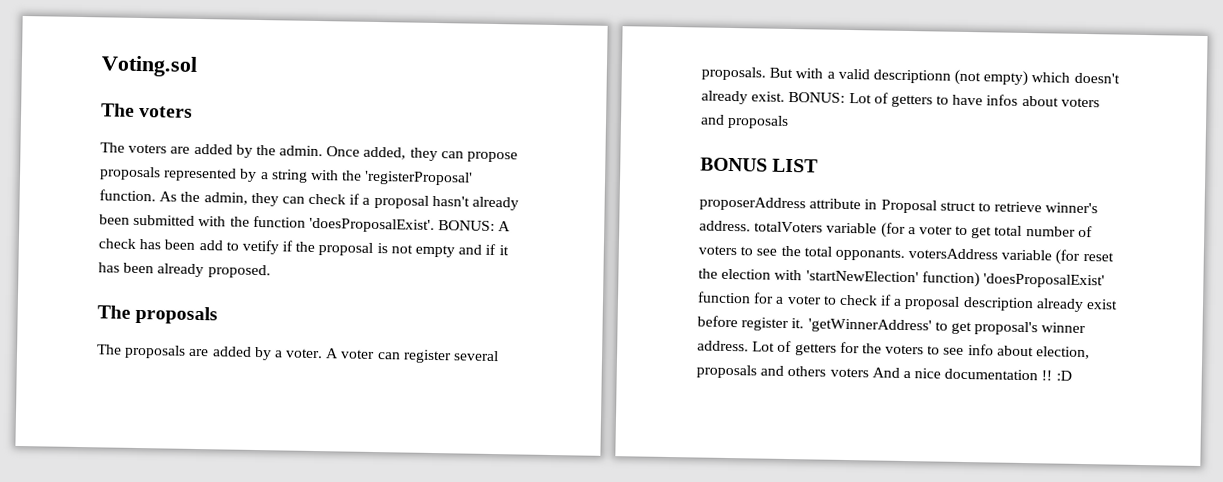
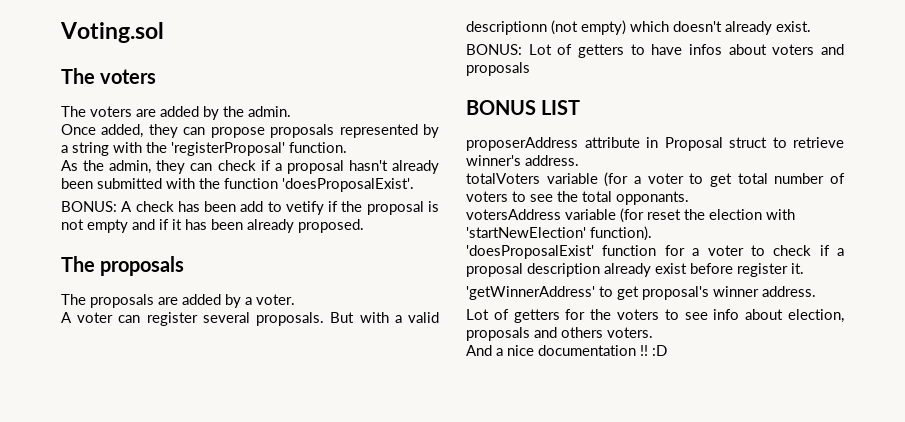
- The voters are added by the admin. Once added, they can propose proposals represented by a string with the 'registerProposal' function. As the admin, they can check if a proposal hasn't already been submitted with the function 'doesProposalExist'. BONUS: A check has been add to vetify if the proposal is not empty and if it has been already proposed.
+ The voters are added by the admin.
+ Once added, they can propose proposals represented by a string with the 'registerProposal' function.
+ As the admin, they can check if a proposal hasn't already been submitted with the function 'doesProposalExist'.
+ BONUS: A check has been add to vetify if the proposal is not empty and if it has been already proposed.
- The proposals are added by a voter. A voter can register several proposals.
+ The proposals are added by a voter.
+ A voter can register several proposals.
- But with a valid descriptionn (not empty) which doesn't already exist. BONUS: Lot of getters to have infos about voters and proposals
+ But with a valid descriptionn (not empty) which doesn't already exist.
+ BONUS: Lot of getters to have infos about voters and proposals
- proposerAddress attribute in Proposal struct to retrieve winner's address. totalVoters variable (for a voter to get total number of voters to see the total opponants. votersAddress variable (for reset the election with 'startNewElection' function) 'doesProposalExist' function for a voter to check if a proposal description already exist before register it. 'getWinnerAddress' to get proposal's winner address. Lot of getters for the voters to see info about election, proposals and others voters And a nice documentation !! :D
+ proposerAddress attribute in Proposal struct to retrieve winner's address.
+ totalVoters variable (for a voter to get total number of voters to see the total opponants.
+ votersAddress variable (for reset the election with 'startNewElection' function).
+ 'doesProposalExist' function for a voter to check if a proposal description already exist before register it.
+ 'getWinnerAddress' to get proposal's winner address.
+ Lot of getters for the voters to see info about election, proposals and others voters.
+ And a nice documentation !! :D

